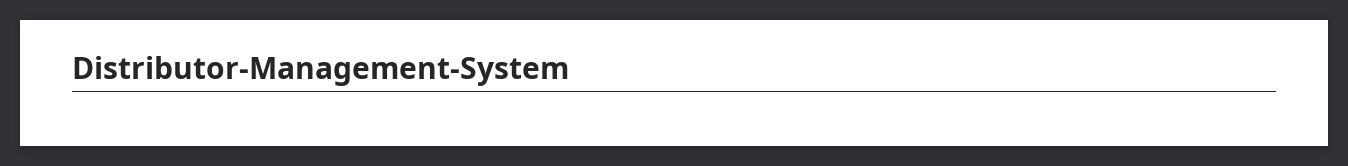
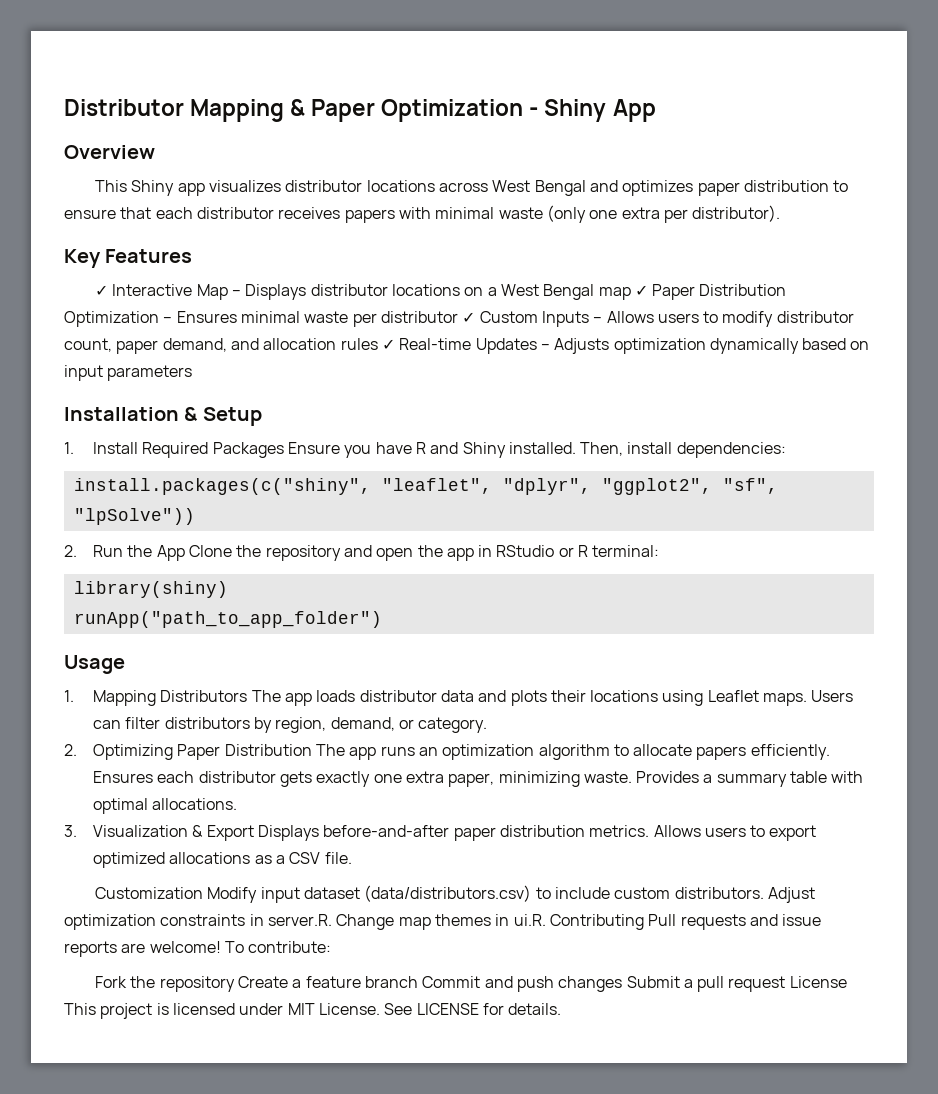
- Distributor-Management-System
+ Distributor Mapping & Paper Optimization - Shiny App
+ Overview
+ This Shiny app visualizes distributor locations across West Bengal and optimizes paper distribution to ensure that each distributor receives papers with minimal waste (only one extra per distributor).
+ Key Features
+ ✓ Interactive Map – Displays distributor locations on a West Bengal map ✓ Paper Distribution Optimization – Ensures minimal waste per distributor ✓ Custom Inputs – Allows users to modify distributor count, paper demand, and allocation rules ✓ Real-time Updates – Adjusts optimization dynamically based on input parameters
+ Installation & Setup
+ 1. Install Required Packages Ensure you have R and Shiny installed. Then, install dependencies:
+ install.packages(c("shiny", "leaflet", "dplyr", "ggplot2", "sf", "lpSolve"))
+ 2. Run the App Clone the repository and open the app in RStudio or R terminal:
+ library(shiny)
+ runApp("path_to_app_folder")
+ Usage
+ 1. Mapping Distributors The app loads distributor data and plots their locations using Leaflet maps. Users can filter distributors by region, demand, or category.
+ 2. Optimizing Paper Distribution The app runs an optimization algorithm to allocate papers efficiently. Ensures each distributor gets exactly one extra paper, minimizing waste. Provides a summary table with optimal allocations.
+ 3. Visualization & Export Displays before-and-after paper distribution metrics. Allows users to export optimized allocations as a CSV file.
+ Customization Modify input dataset (data/distributors.csv) to include custom distributors. Adjust optimization constraints in server.R. Change map themes in ui.R. Contributing Pull requests and issue reports are welcome! To contribute:
+ Fork the repository Create a feature branch Commit and push changes Submit a pull request License This project is licensed under MIT License. See LICENSE for details.

